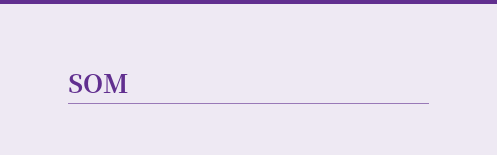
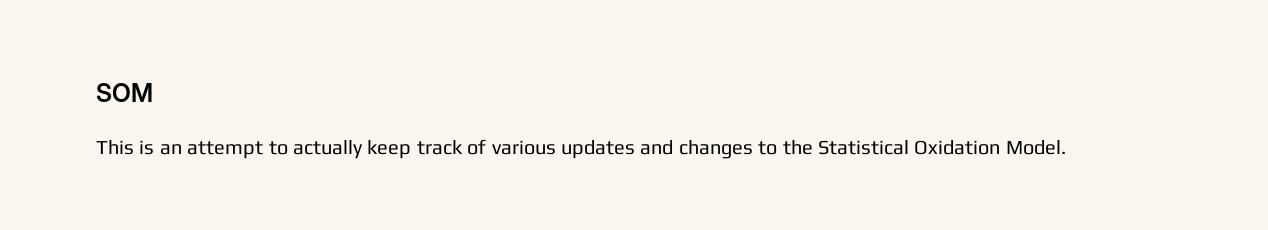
+ This is an attempt to actually keep track of various updates and changes to the Statistical Oxidation Model.

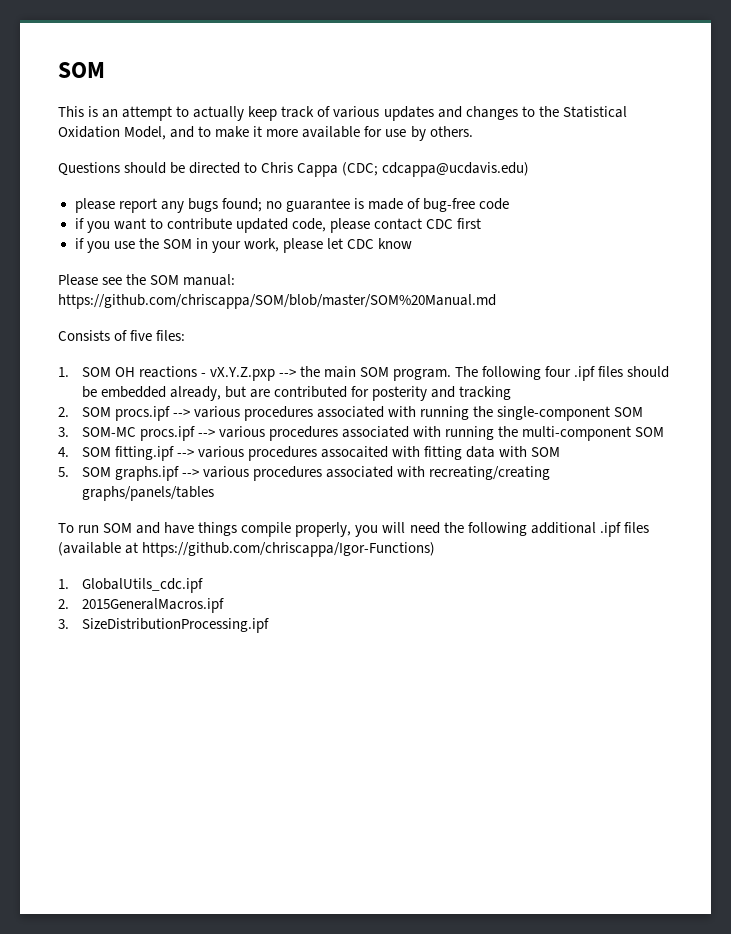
- This is an attempt to actually keep track of various updates and changes to the Statistical Oxidation Model.
+ This is an attempt to actually keep track of various updates and changes to the Statistical Oxidation Model, and to make it more available for use by others.
+ Questions should be directed to Chris Cappa (CDC; cdcappa@ucdavis.edu)
+ please report any bugs found; no guarantee is made of bug-free code
+ if you want to contribute updated code, please contact CDC first
+ if you use the SOM in your work, please let CDC know
+ Please see the SOM manual: https://github.com/chriscappa/SOM/blob/master/SOM%20Manual.md
+ Consists of five files:
+ 1. SOM OH reactions - vX.Y.Z.pxp --> the main SOM program. The following four .ipf files should be embedded already, but are contributed for posterity and tracking
+ 2. SOM procs.ipf --> various procedures associated with running the single-component SOM
+ 3. SOM-MC procs.ipf --> various procedures associated with running the multi-component SOM
+ 4. SOM fitting.ipf --> various procedures assocaited with fitting data with SOM
+ 5. SOM graphs.ipf --> various procedures associated with recreating/creating graphs/panels/tables
+ To run SOM and have things compile properly, you will need the following additional .ipf files (available at https://github.com/chriscappa/Igor-Functions)
+ 1. GlobalUtils_cdc.ipf
+ 2. 2015GeneralMacros.ipf
+ 3. SizeDistributionProcessing.ipf

